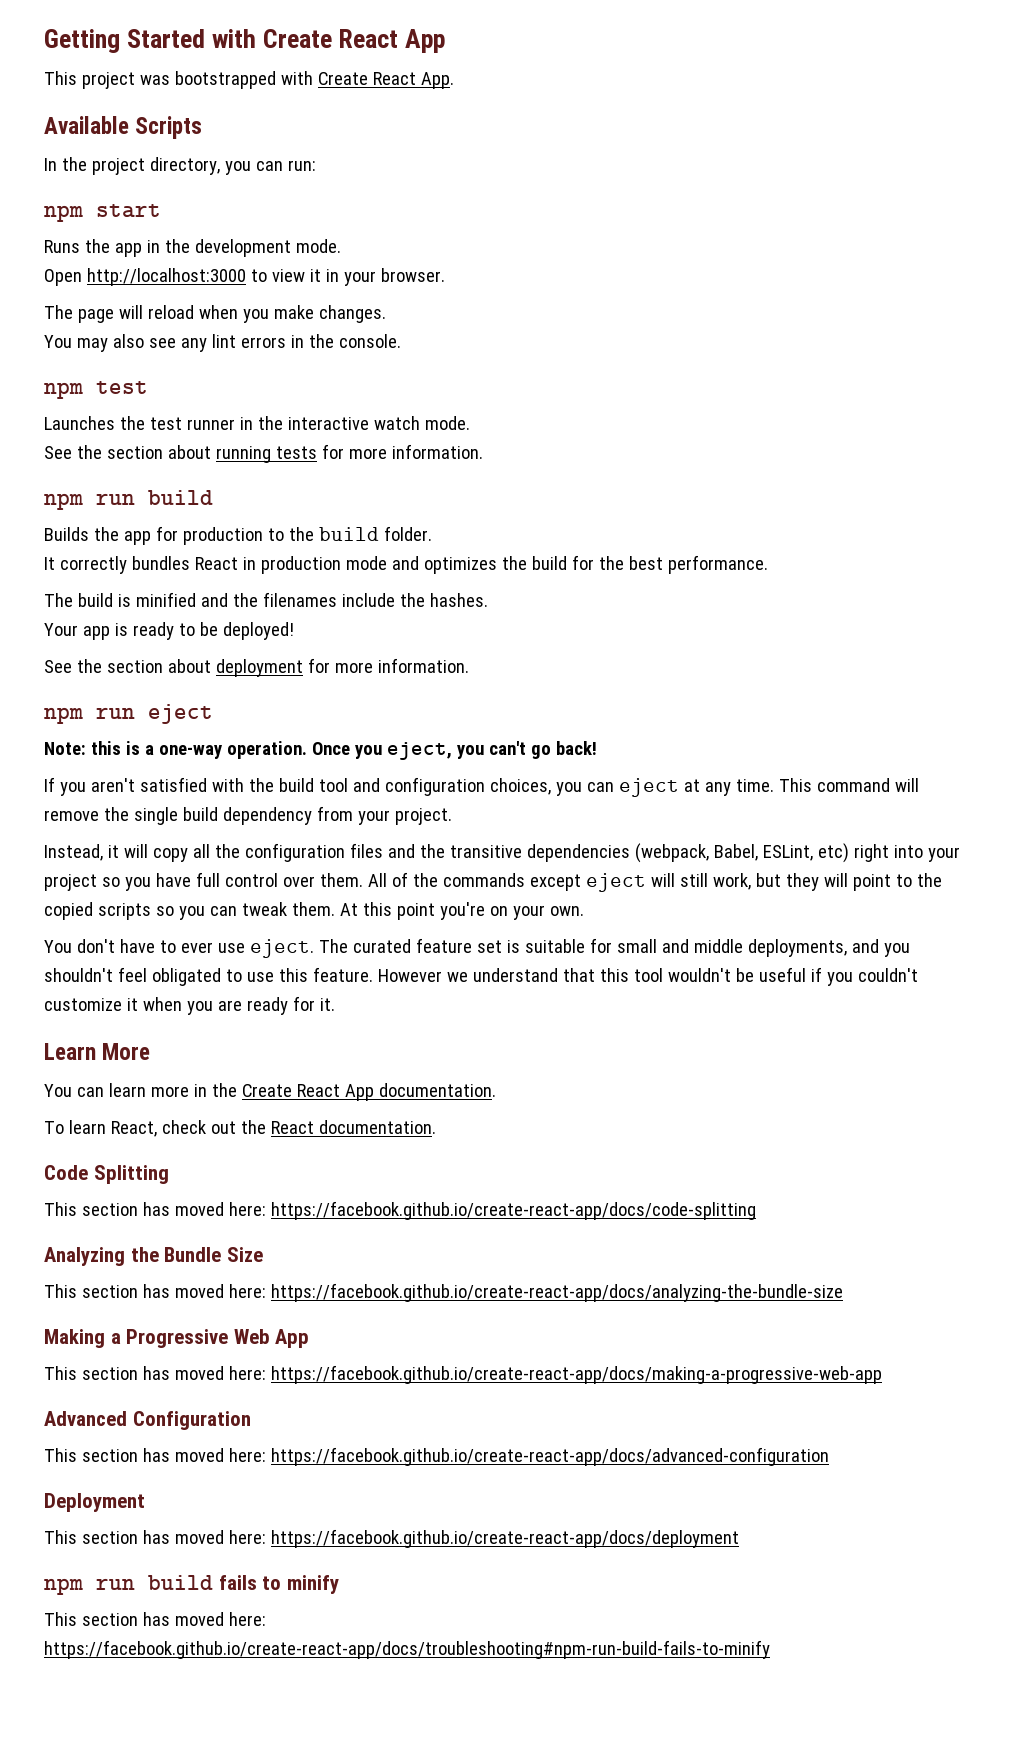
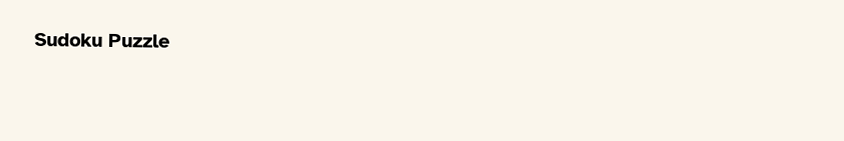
- Getting Started with Create React App
- This project was bootstrapped with Create React App.
- Available Scripts
- In the project directory, you can run:
- npm start
- Runs the app in the development mode.
- Open http://localhost:3000 to view it in your browser.
- The page will reload when you make changes.
- You may also see any lint errors in the console.
- npm test
- Launches the test runner in the interactive watch mode.
- See the section about running tests for more information.
- npm run build
- Builds the app for production to the build folder.
- It correctly bundles React in production mode and optimizes the build for the best performance.
- The build is minified and the filenames include the hashes.
- Your app is ready to be deployed!
- See the section about deployment for more information.
- npm run eject
- Note: this is a one-way operation. Once you eject, you can't go back!
- If you aren't satisfied with the build tool and configuration choices, you can eject at any time. This command will remove the single build dependency from your project.
- Instead, it will copy all the configuration files and the transitive dependencies (webpack, Babel, ESLint, etc) right into your project so you have full control over them. All of the commands except eject will still work, but they will point to the copied scripts so you can tweak them. At this point you're on your own.
- You don't have to ever use eject. The curated feature set is suitable for small and middle deployments, and you shouldn't feel obligated to use this feature. However we understand that this tool wouldn't be useful if you couldn't customize it when you are ready for it.
- Learn More
- You can learn more in the Create React App documentation.
- To learn React, check out the React documentation.
- Code Splitting
- This section has moved here: https://facebook.github.io/create-react-app/docs/code-splitting
- Analyzing the Bundle Size
- This section has moved here: https://facebook.github.io/create-react-app/docs/analyzing-the-bundle-size
- Making a Progressive Web App
- This section has moved here: https://facebook.github.io/create-react-app/docs/making-a-progressive-web-app
- Advanced Configuration
- This section has moved here: https://facebook.github.io/create-react-app/docs/advanced-configuration
- Deployment
- This section has moved here: https://facebook.github.io/create-react-app/docs/deployment
- npm run build fails to minify
- This section has moved here: https://facebook.github.io/create-react-app/docs/troubleshooting#npm-run-build-fails-to-minify
+ Sudoku Puzzle

